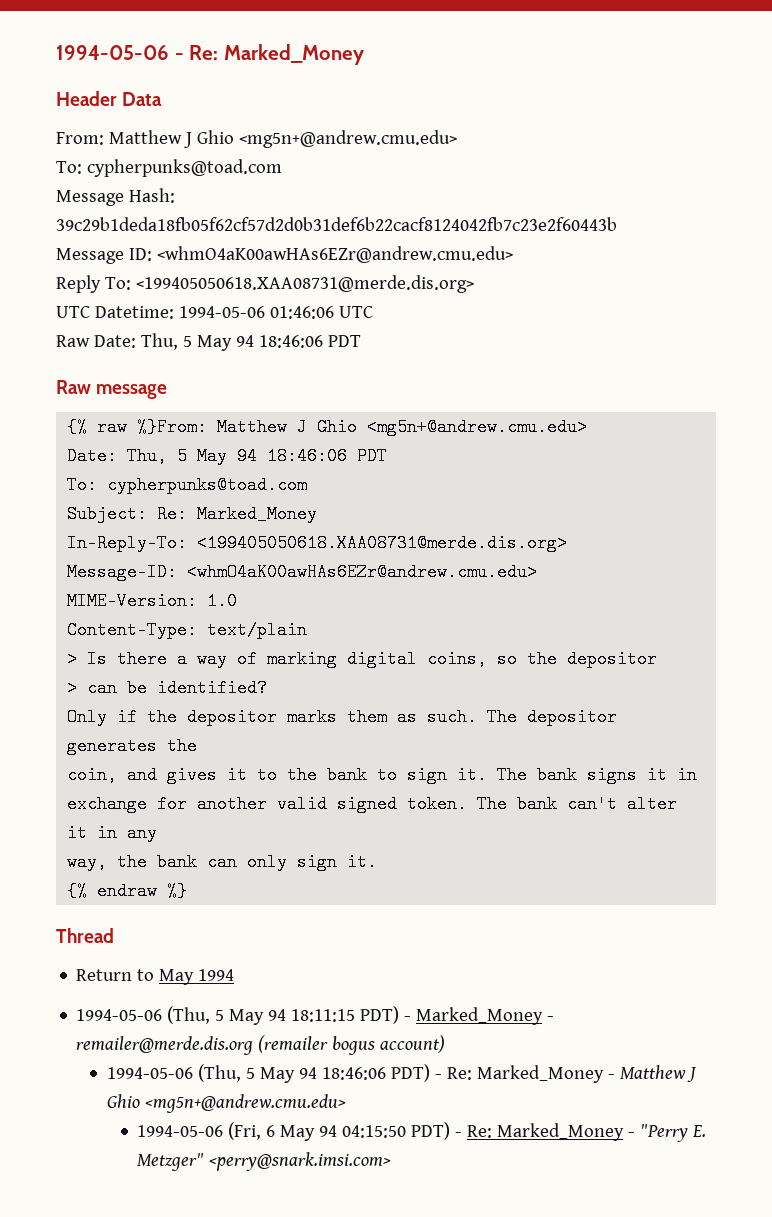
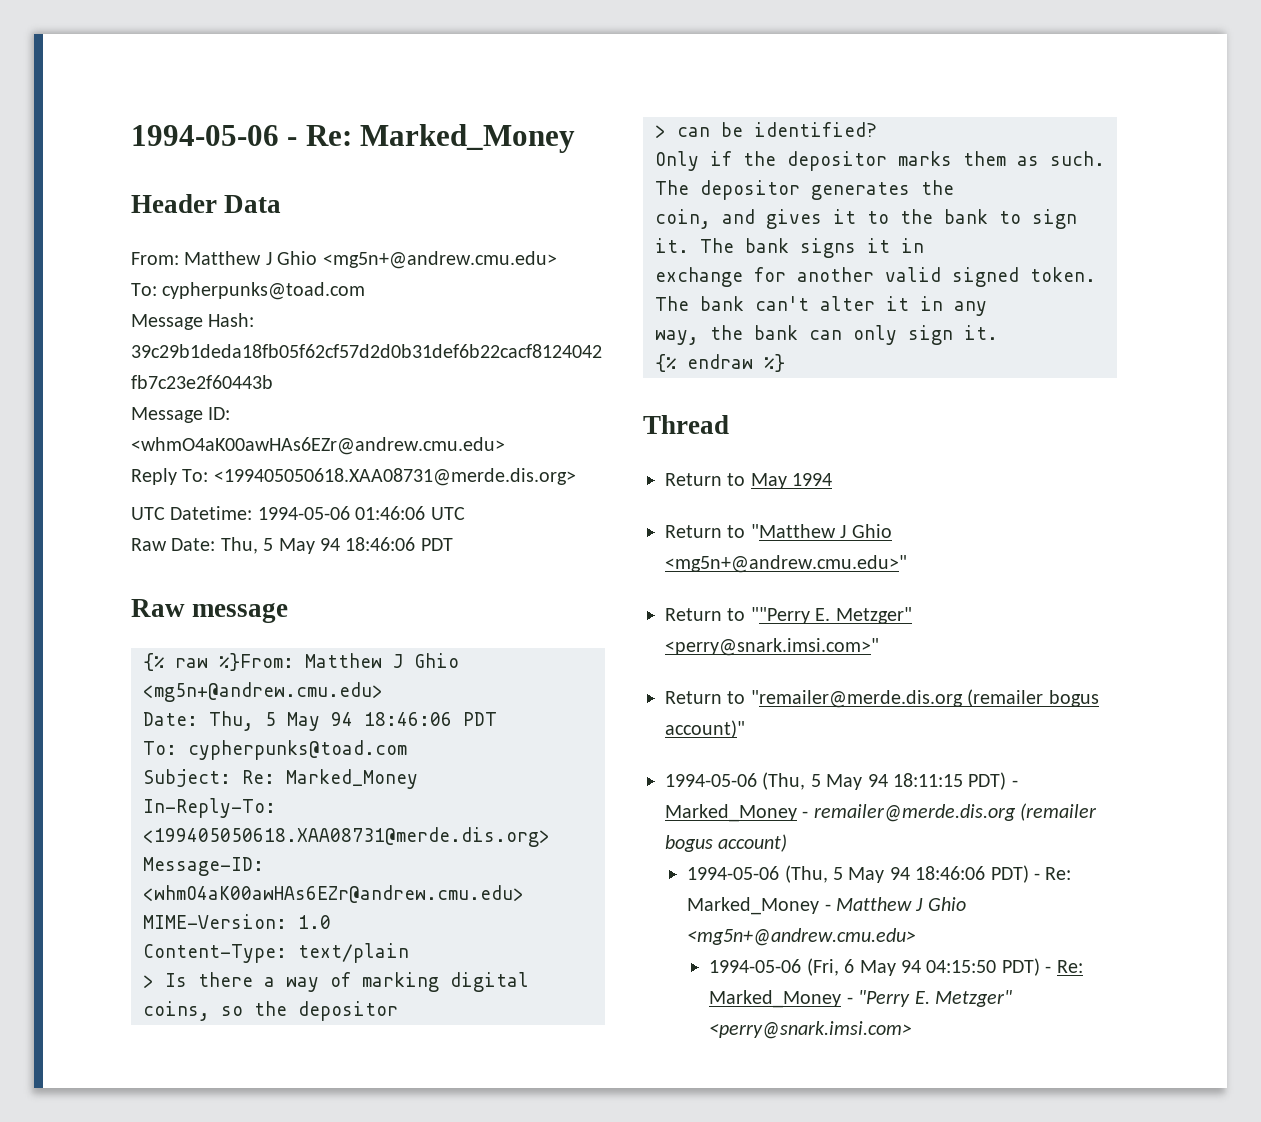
+ Return to "Matthew J Ghio <mg5n+@andrew.cmu.edu>"
+ Return to ""Perry E. Metzger" <perry@snark.imsi.com>"
+ Return to "remailer@merde.dis.org (remailer bogus account)"

